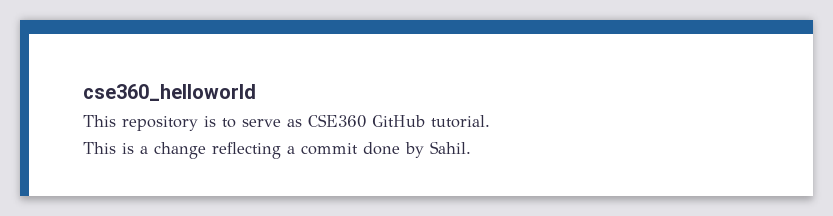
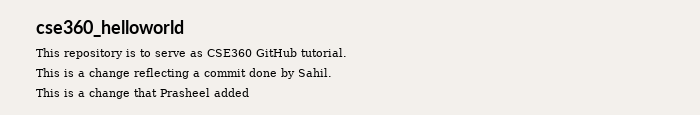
+ This is a change that Prasheel added

